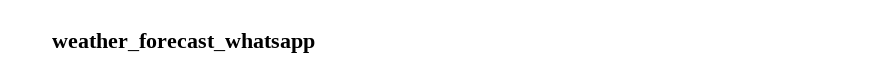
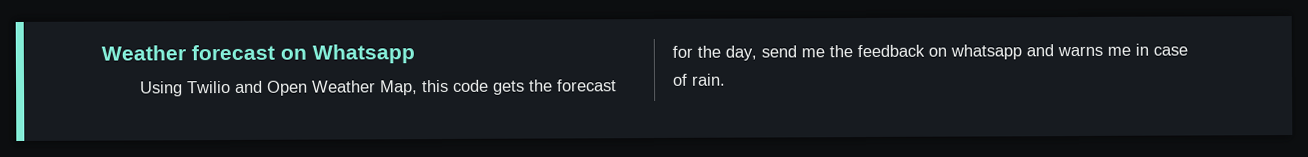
- weather_forecast_whatsapp
+ Weather forecast on Whatsapp
+ Using Twilio and Open Weather Map, this code gets the forecast for the day, send me the feedback on whatsapp and warns me in case of rain.

